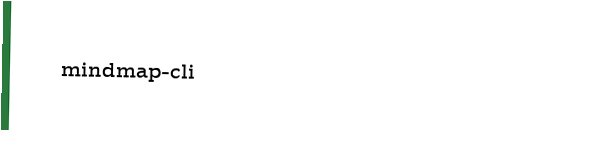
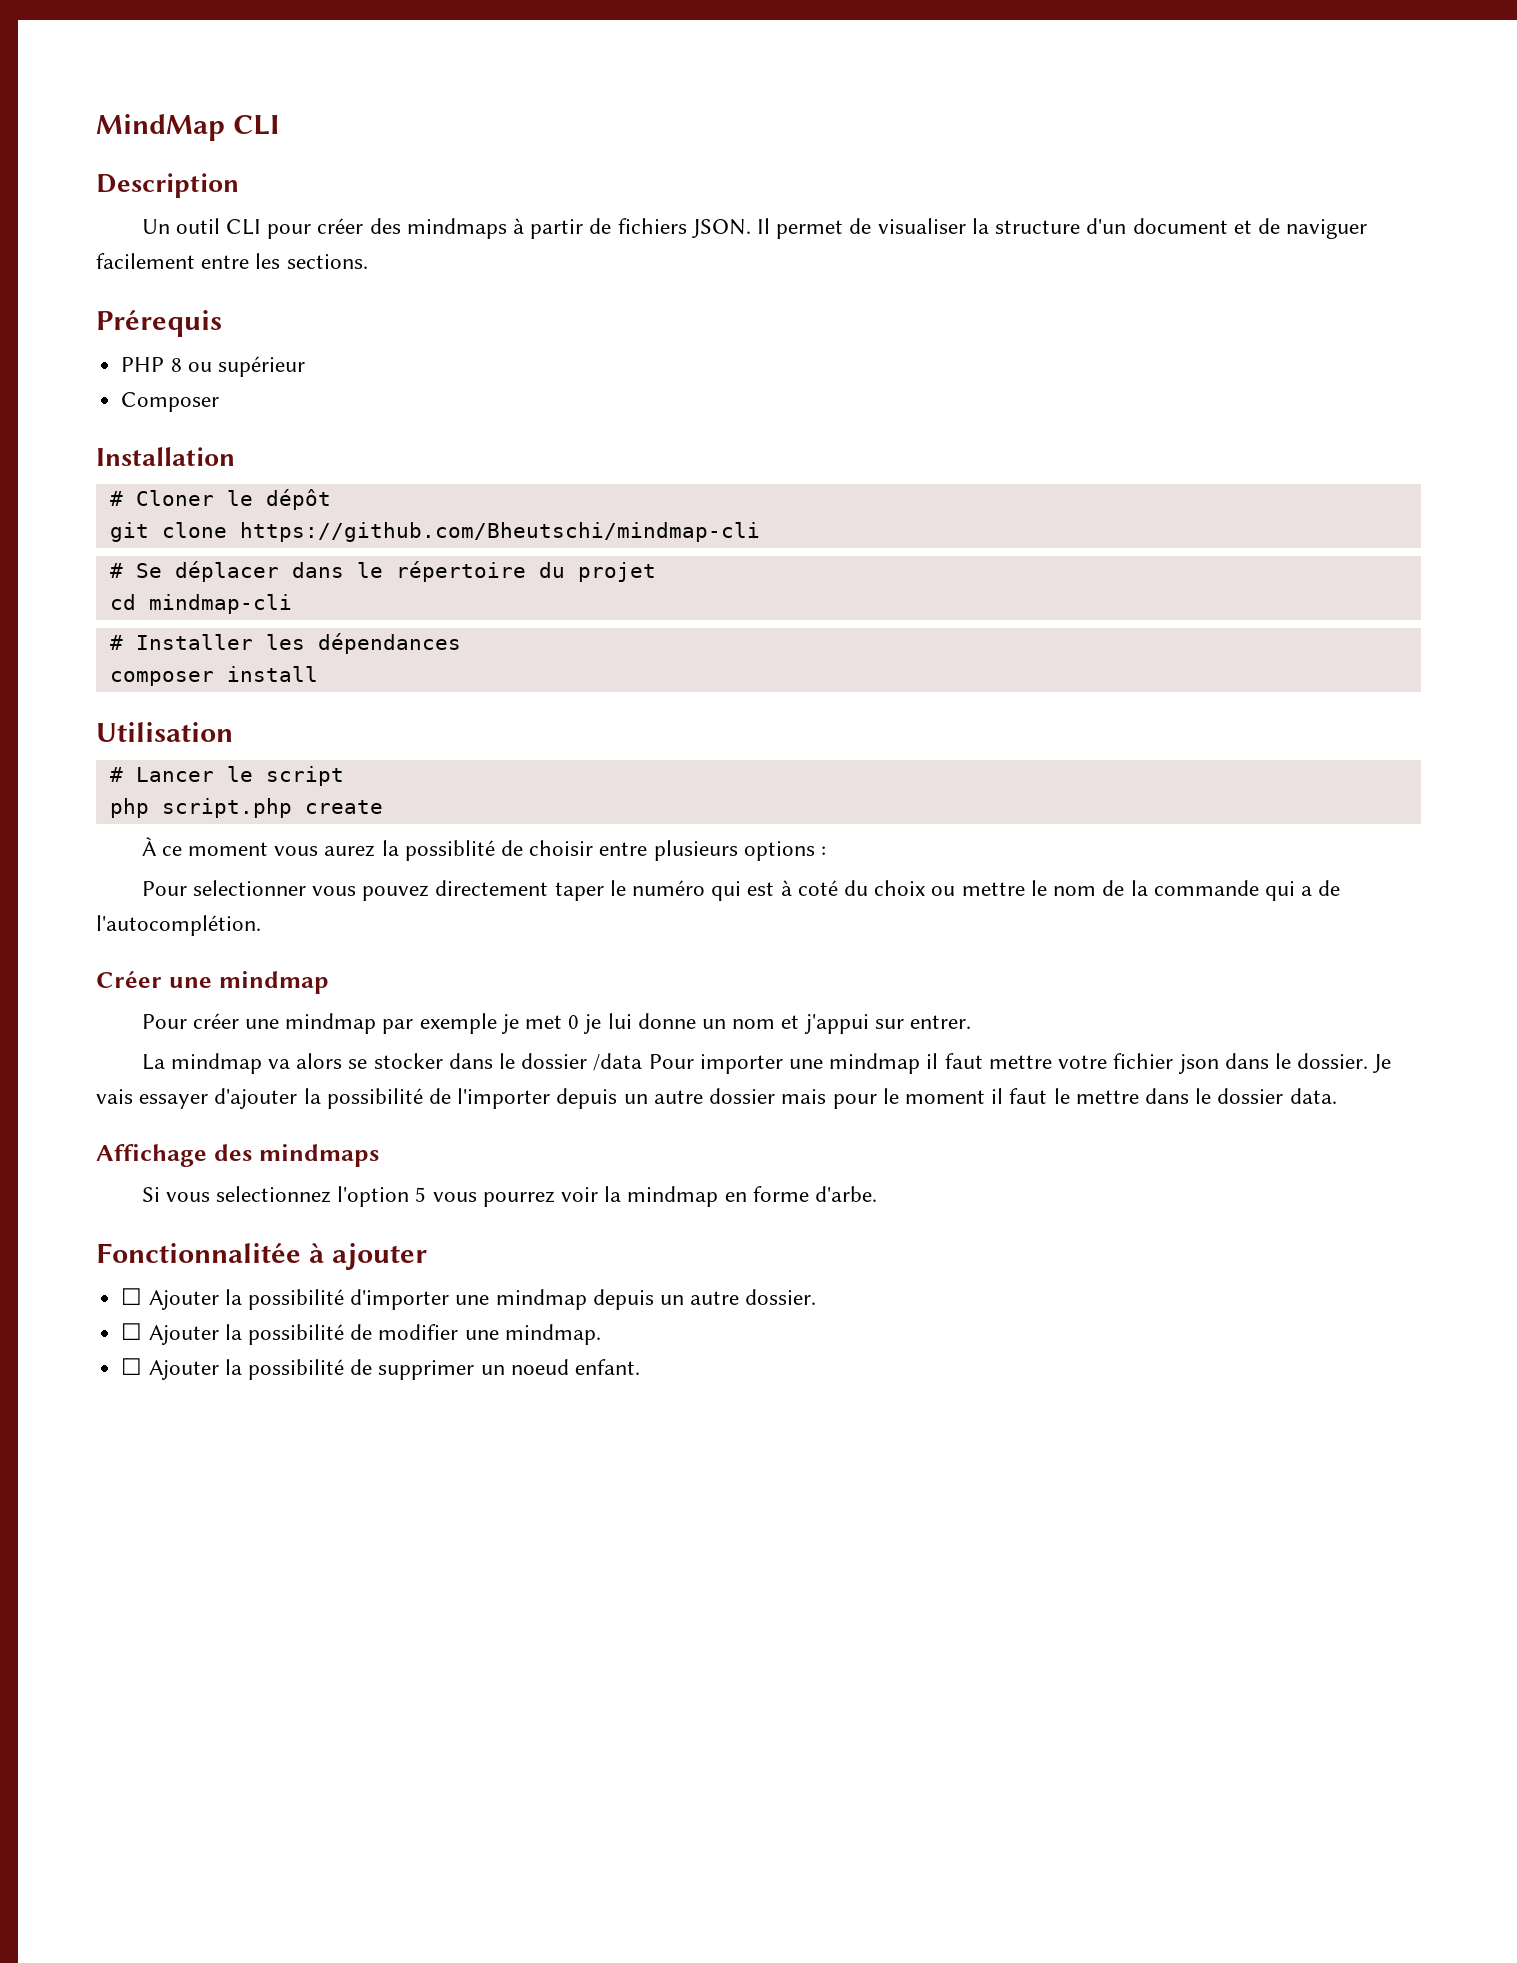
- mindmap-cli
+ MindMap CLI
+ Description
+ Un outil CLI pour créer des mindmaps à partir de fichiers JSON. Il permet de visualiser la structure d'un document et de naviguer facilement entre les sections.
+ Prérequis
+ PHP 8 ou supérieur
+ Composer
+ Installation
+ # Cloner le dépôt
+ git clone https://github.com/Bheutschi/mindmap-cli
+ # Se déplacer dans le répertoire du projet
+ cd mindmap-cli
+ # Installer les dépendances
+ composer install
+ Utilisation
+ # Lancer le script
+ php script.php create
+ À ce moment vous aurez la possiblité de choisir entre plusieurs options :
+ Pour selectionner vous pouvez directement taper le numéro qui est à coté du choix ou mettre le nom de la commande qui a de l'autocomplétion.
+ Créer une mindmap
+ Pour créer une mindmap par exemple je met 0 je lui donne un nom et j'appui sur entrer.
+ La mindmap va alors se stocker dans le dossier /data Pour importer une mindmap il faut mettre votre fichier json dans le dossier. Je vais essayer d'ajouter la possibilité de l'importer depuis un autre dossier mais pour le moment il faut le mettre dans le dossier data.
+ Affichage des mindmaps
+ Si vous selectionnez l'option 5 vous pourrez voir la mindmap en forme d'arbe.
+ Fonctionnalitée à ajouter
+ ☐ Ajouter la possibilité d'importer une mindmap depuis un autre dossier.
+ ☐ Ajouter la possibilité de modifier une mindmap.
+ ☐ Ajouter la possibilité de supprimer un noeud enfant.

